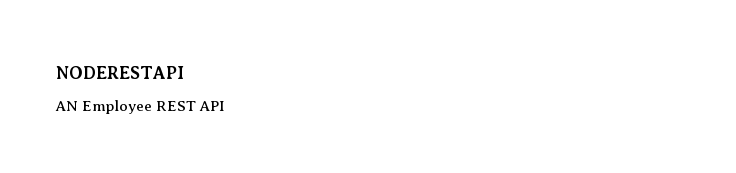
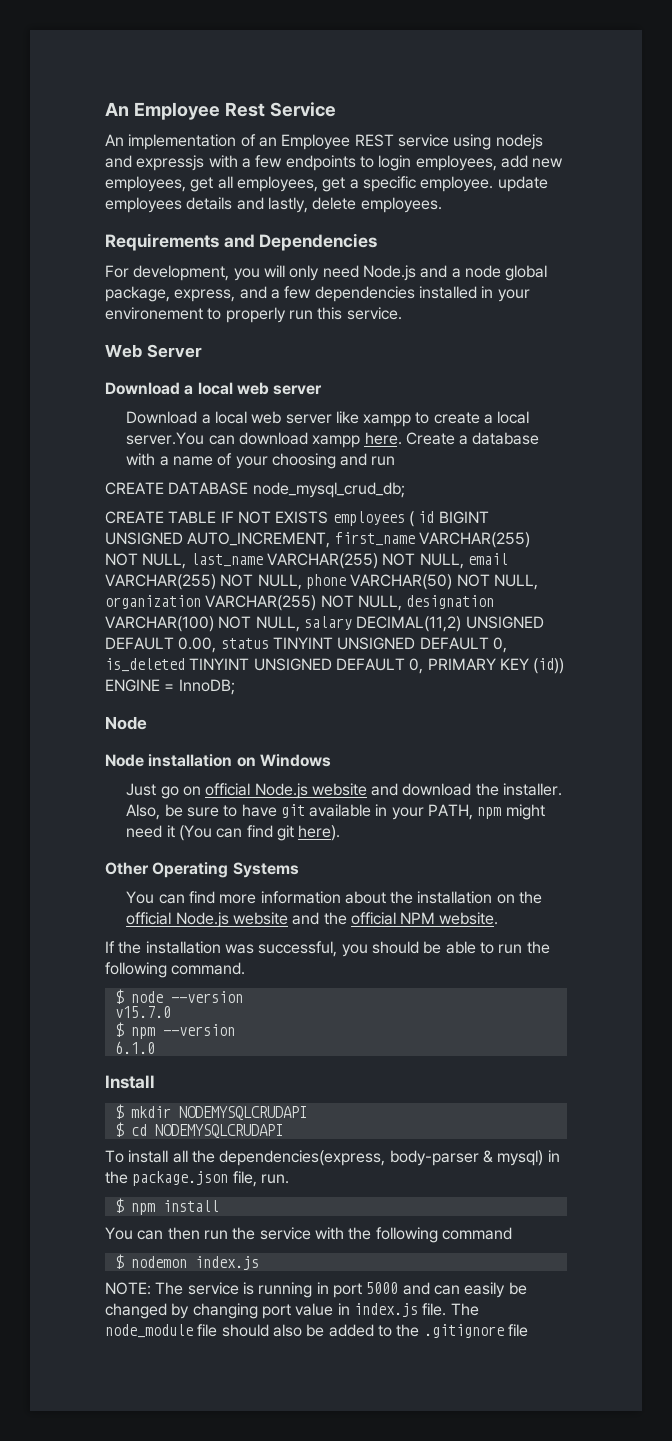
- NODERESTAPI
- AN Employee REST API
+ An Employee Rest Service
+ An implementation of an Employee REST service using nodejs and expressjs with a few endpoints to login employees, add new employees, get all employees, get a specific employee. update employees details and lastly, delete employees.
+ Requirements and Dependencies
+ For development, you will only need Node.js and a node global package, express, and a few dependencies installed in your environement to properly run this service.
+ Web Server
+ Download a local web server
+ Download a local web server like xampp to create a local server.You can download xampp here. Create a database with a name of your choosing and run
+ CREATE DATABASE node_mysql_crud_db;
+ CREATE TABLE IF NOT EXISTS employees ( id BIGINT UNSIGNED AUTO_INCREMENT, first_name VARCHAR(255) NOT NULL, last_name VARCHAR(255) NOT NULL, email VARCHAR(255) NOT NULL, phone VARCHAR(50) NOT NULL, organization VARCHAR(255) NOT NULL, designation VARCHAR(100) NOT NULL, salary DECIMAL(11,2) UNSIGNED DEFAULT 0.00, status TINYINT UNSIGNED DEFAULT 0, is_deleted TINYINT UNSIGNED DEFAULT 0, PRIMARY KEY (id)) ENGINE = InnoDB;
+ Node
+ Node installation on Windows
+ Just go on official Node.js website and download the installer. Also, be sure to have git available in your PATH, npm might need it (You can find git here).
+ Other Operating Systems
+ You can find more information about the installation on the official Node.js website and the official NPM website.
+ If the installation was successful, you should be able to run the following command.
+ $ node --version
+ v15.7.0
+ $ npm --version
+ 6.1.0
+ Install
+ $ mkdir NODEMYSQLCRUDAPI
+ $ cd NODEMYSQLCRUDAPI
+ To install all the dependencies(express, body-parser & mysql) in the package.json file, run.
+ $ npm install
+ You can then run the service with the following command
+ $ nodemon index.js
+ NOTE: The service is running in port 5000 and can easily be changed by changing port value in index.js file. The node_module file should also be added to the .gitignore file

